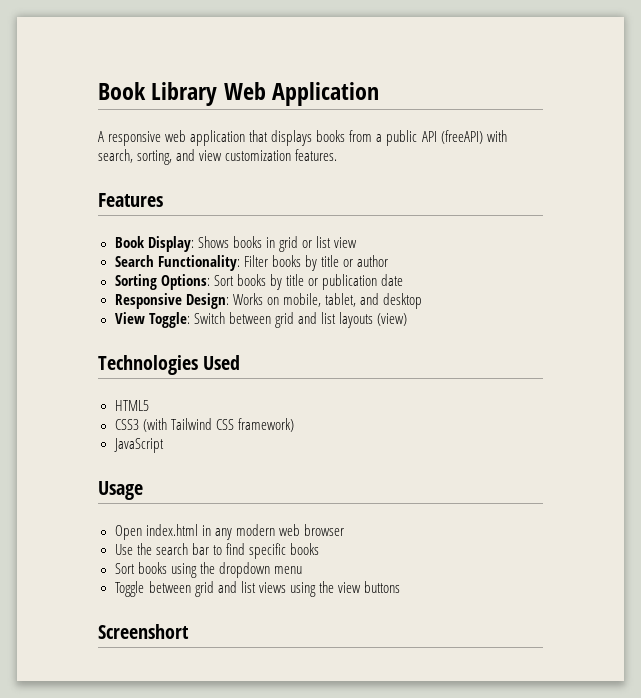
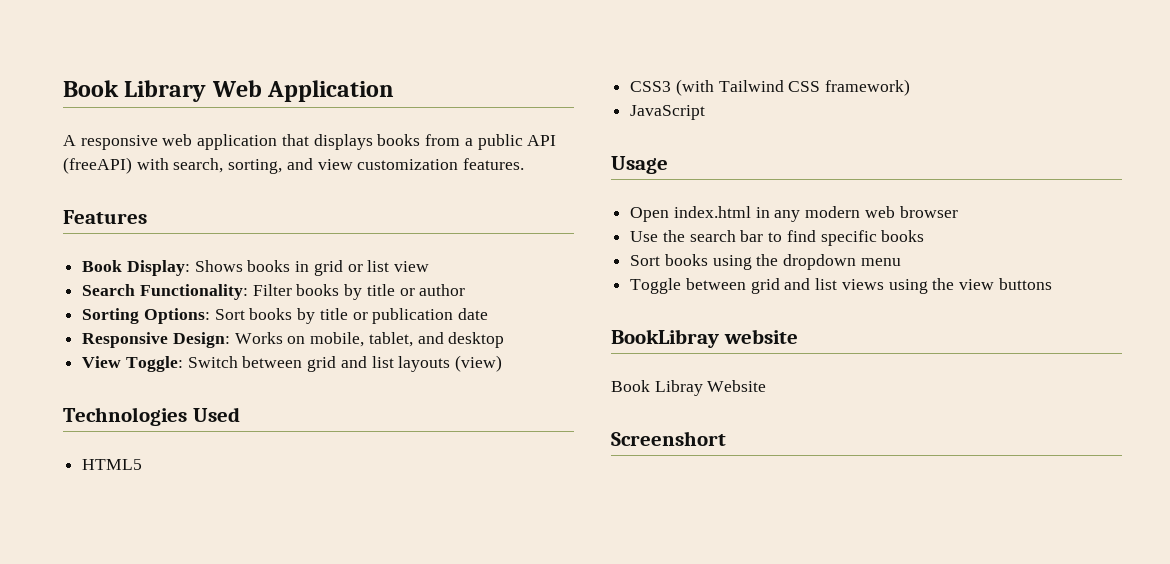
+ BookLibray website
+ Book Libray Website

